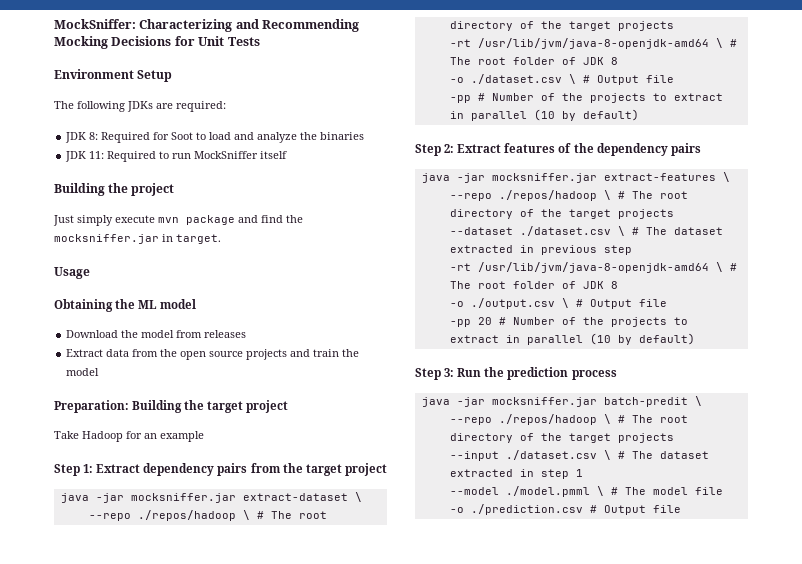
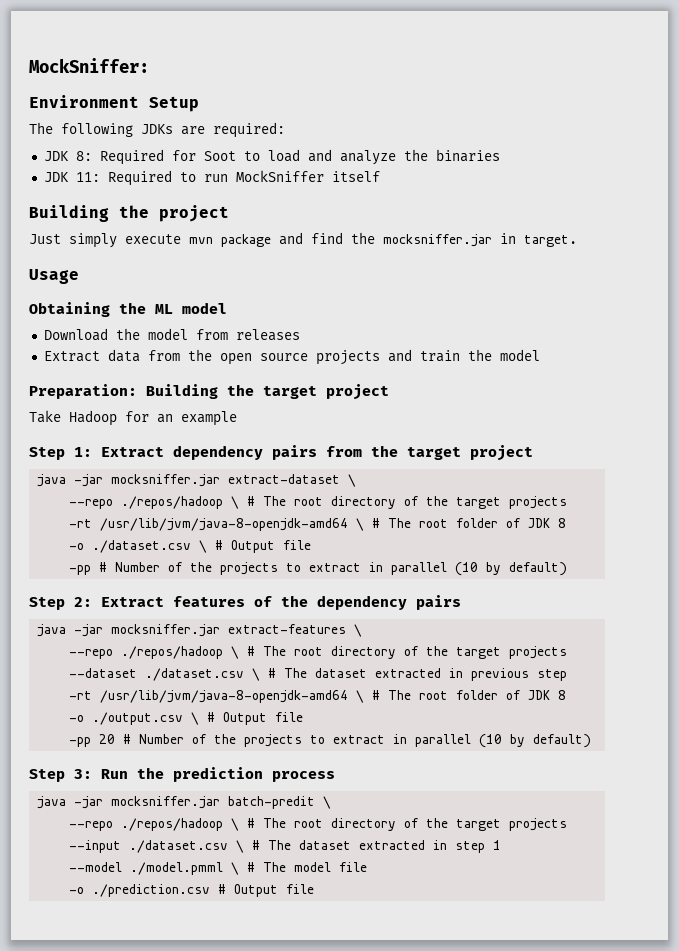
- MockSniffer: Characterizing and Recommending Mocking Decisions for Unit Tests
+ MockSniffer:

